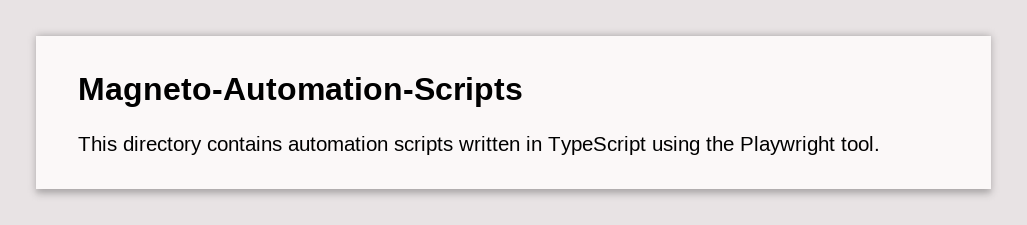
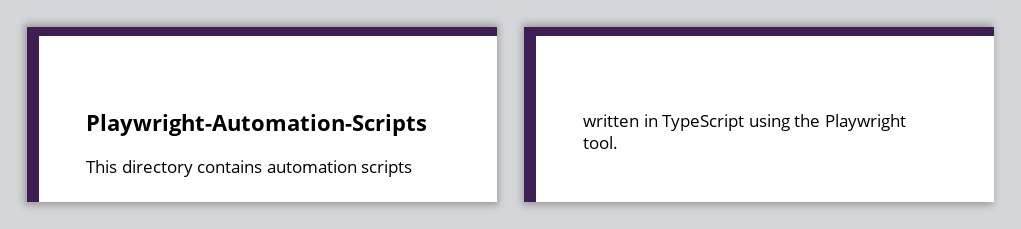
- Magneto-Automation-Scripts
+ Playwright-Automation-Scripts

